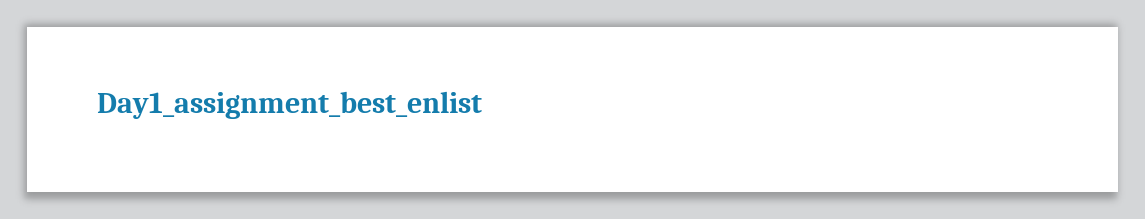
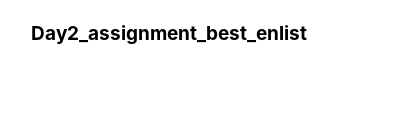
- Day1_assignment_best_enlist
+ Day2_assignment_best_enlist

